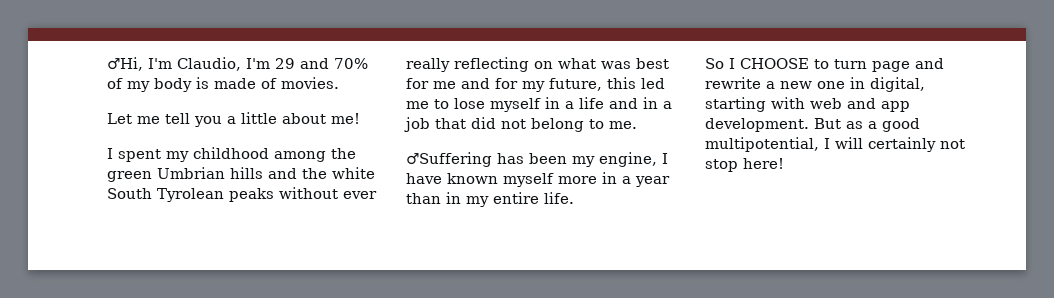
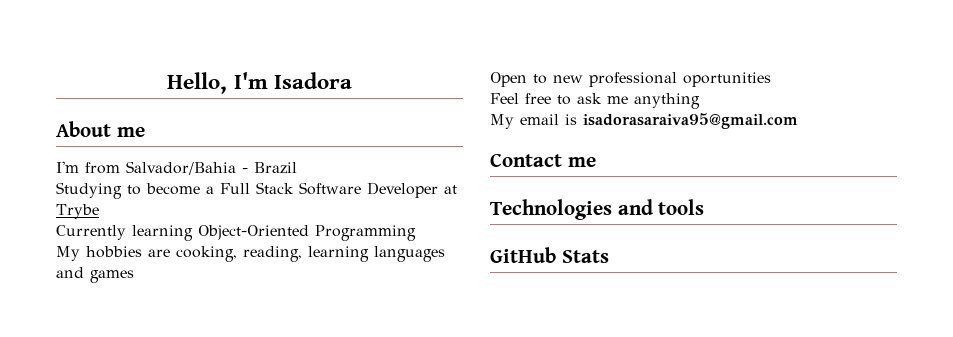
- ♂Hi, I'm Claudio, I'm 29 and 70% of my body is made of movies.
- Let me tell you a little about me!
- I spent my childhood among the green Umbrian hills and the white South Tyrolean peaks without ever really reflecting on what was best for me and for my future, this led me to lose myself in a life and in a job that did not belong to me.
- ♂Suffering has been my engine, I have known myself more in a year than in my entire life.
- So I CHOOSE to turn page and rewrite a new one in digital, starting with web and app development. But as a good multipotential, I will certainly not stop here!
+ Hello, I'm Isadora
+ About me
+ I'm from Salvador/Bahia - Brazil
+ Studying to become a Full Stack Software Developer at Trybe
+ Currently learning Object-Oriented Programming
+ My hobbies are cooking, reading, learning languages and games
+ Open to new professional oportunities
+ Feel free to ask me anything
+ My email is isadorasaraiva95@gmail.com
+ Contact me
+ Technologies and tools
+ GitHub Stats

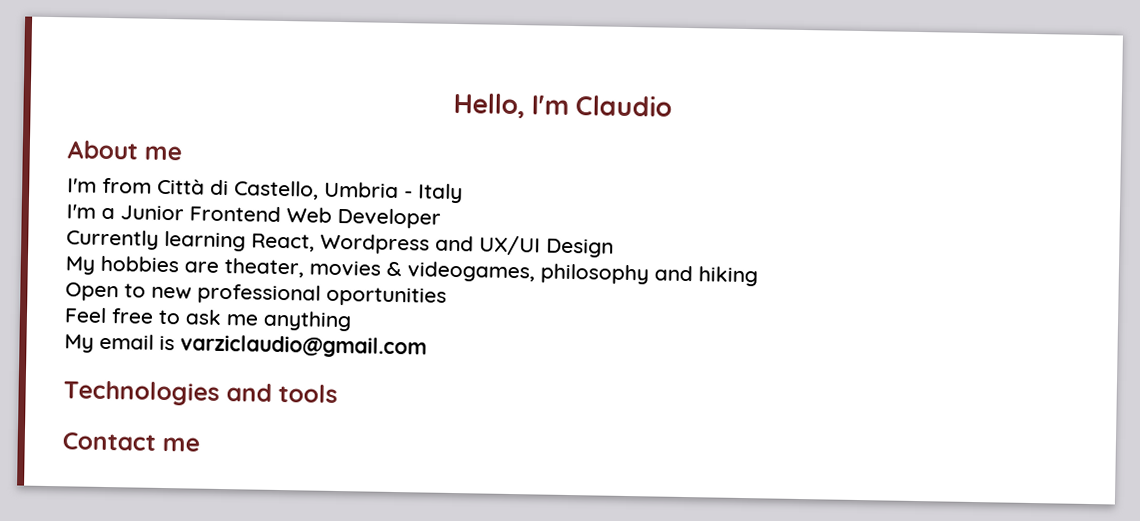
- Hello, I'm Isadora
+ Hello, I'm Claudio
- I'm from Salvador/Bahia - Brazil
- Studying to become a Full Stack Software Developer at Trybe
+ I'm from Città di Castello, Umbria - Italy
+ I'm a Junior Frontend Web Developer
- Currently learning Object-Oriented Programming
- My hobbies are cooking, reading, learning languages and games
+ Currently learning React, Wordpress and UX/UI Design
+ My hobbies are theater, movies & videogames, philosophy and hiking
- My email is isadorasaraiva95@gmail.com
- Contact me
+ My email is varziclaudio@gmail.com
- GitHub Stats
+ Contact me

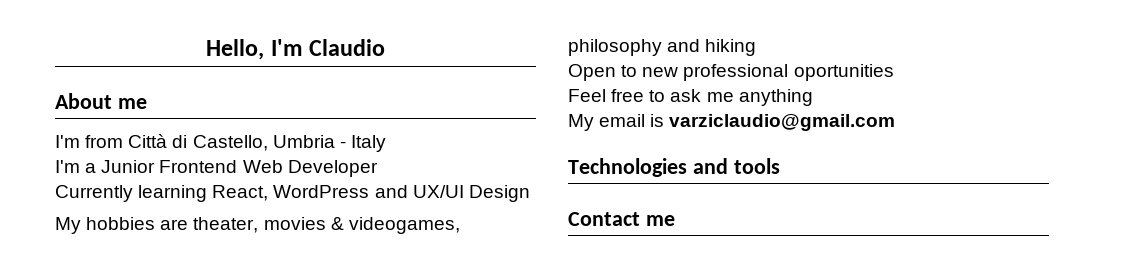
- Currently learning React, Wordpress and UX/UI Design
+ Currently learning React, WordPress and UX/UI Design

